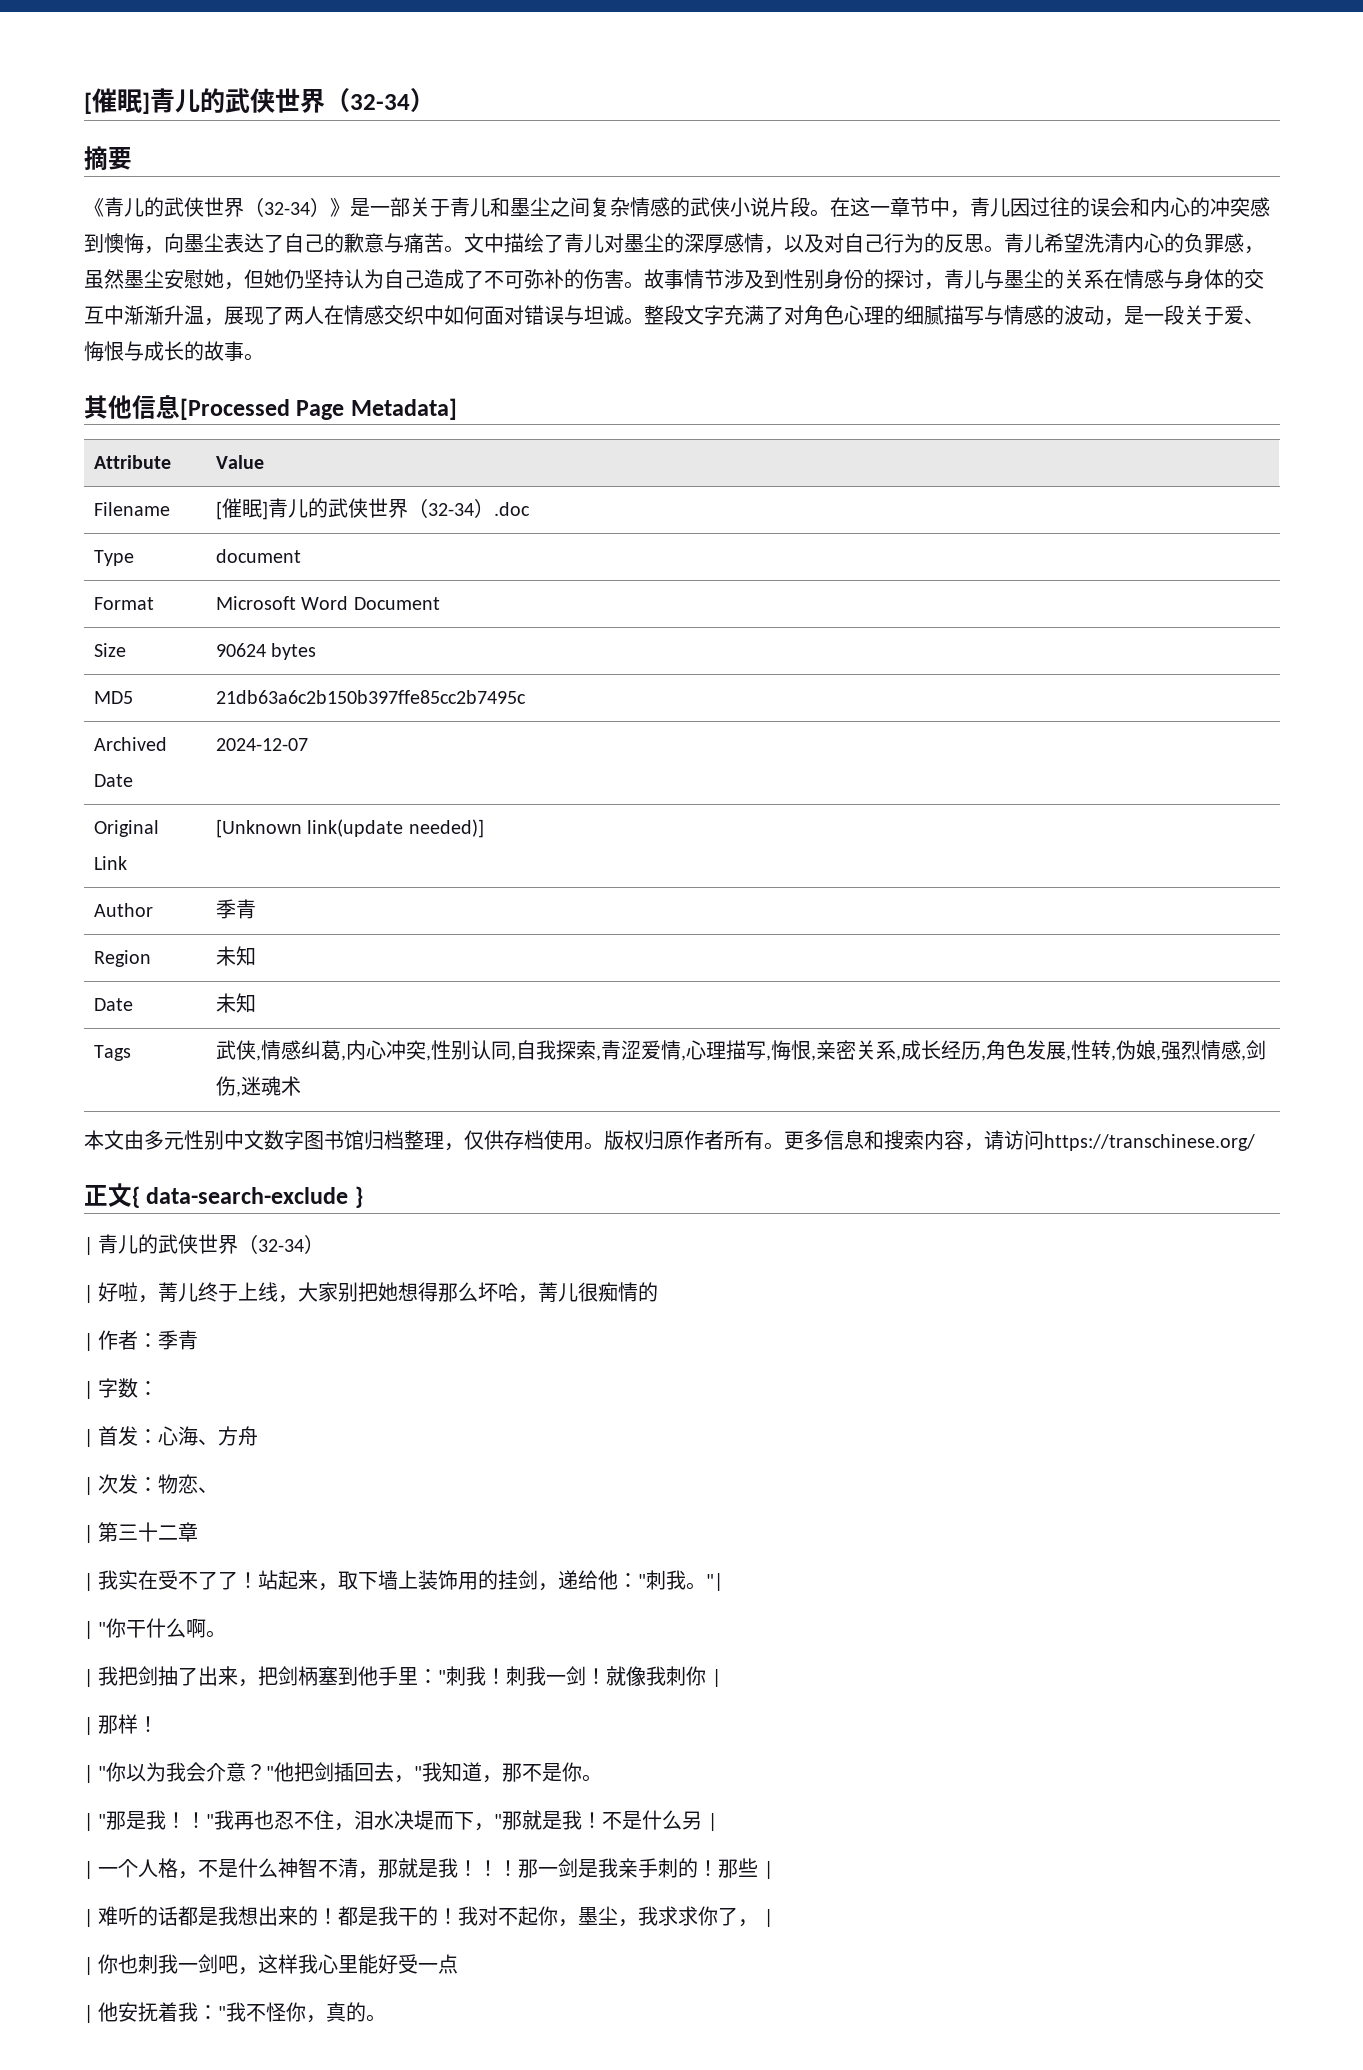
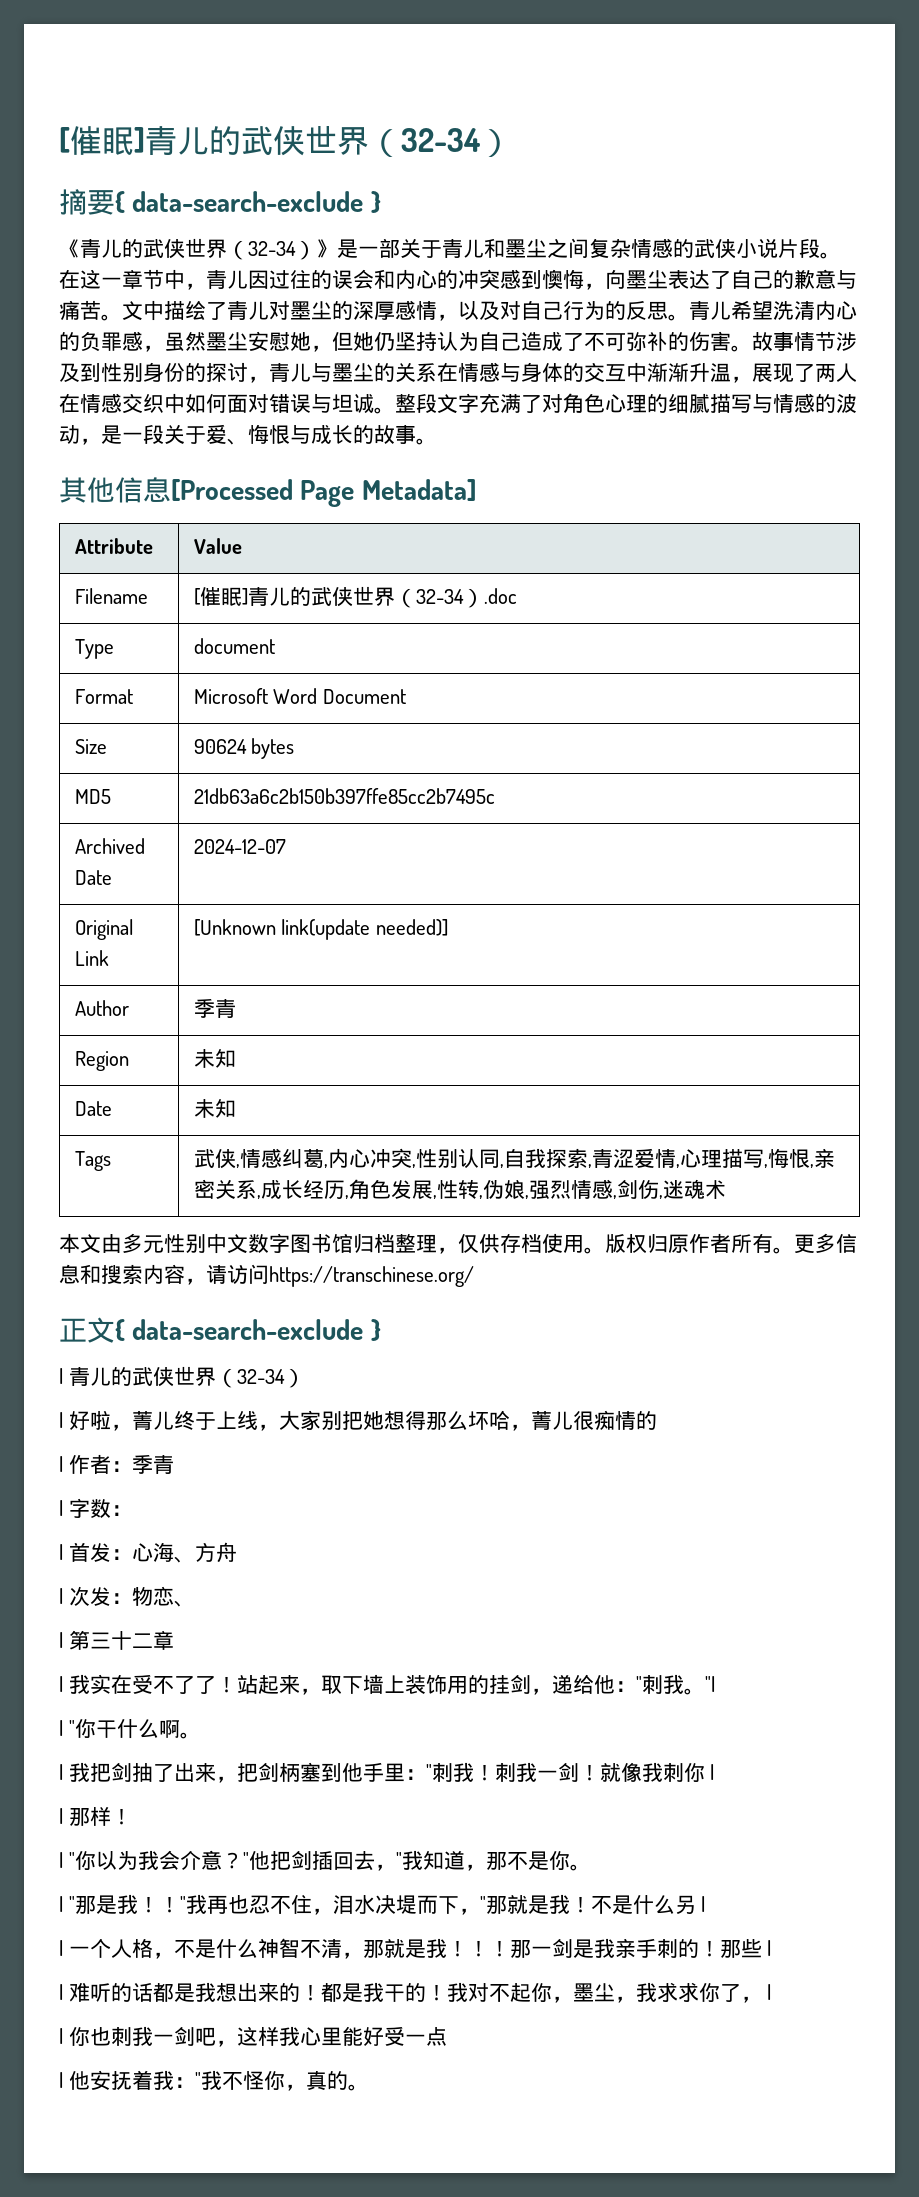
- 摘要
+ 摘要{ data-search-exclude }

